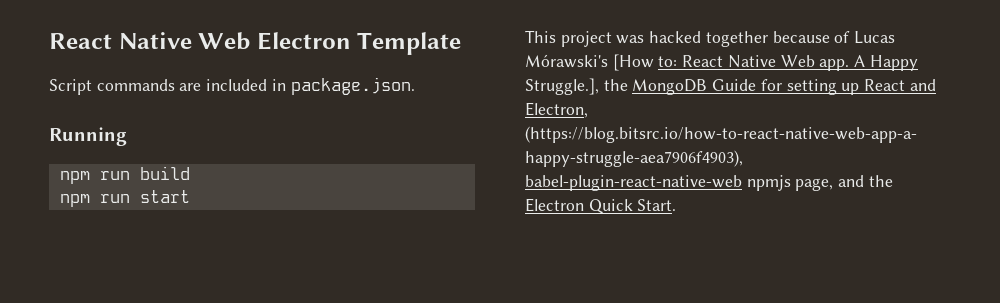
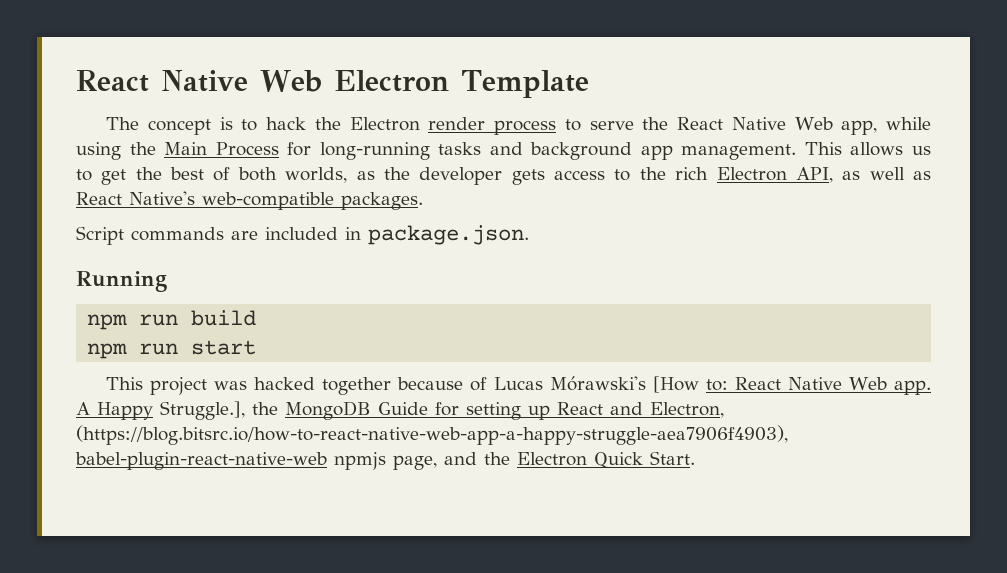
+ The concept is to hack the Electron render process to serve the React Native Web app, while using the Main Process for long-running tasks and background app management. This allows us to get the best of both worlds, as the developer gets access to the rich Electron API, as well as React Native's web-compatible packages.

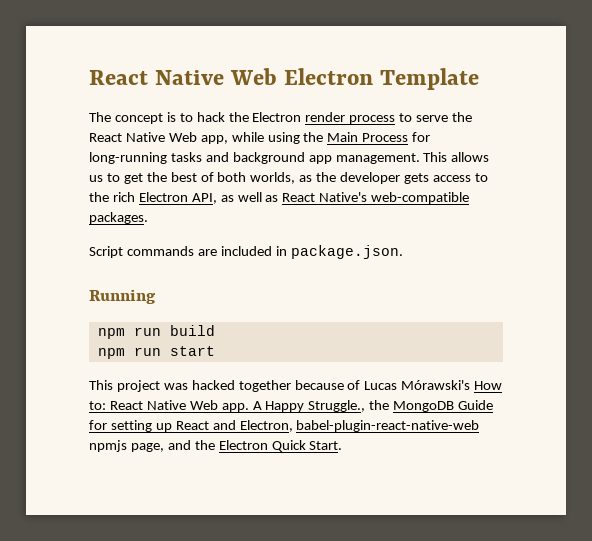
- This project was hacked together because of Lucas Mórawski's [How to: React Native Web app.
+ This project was hacked together because of Lucas Mórawski's How to: React Native Web app.
- A Happy Struggle.], the MongoDB Guide for setting up React and Electron, (https://blog.bitsrc.io/how-to-react-native-web-app-a-happy-struggle-aea7906f4903), babel-plugin-react-native-web npmjs page, and the Electron Quick Start.
+ A Happy Struggle., the MongoDB Guide for setting up React and Electron, babel-plugin-react-native-web npmjs page, and the Electron Quick Start.

